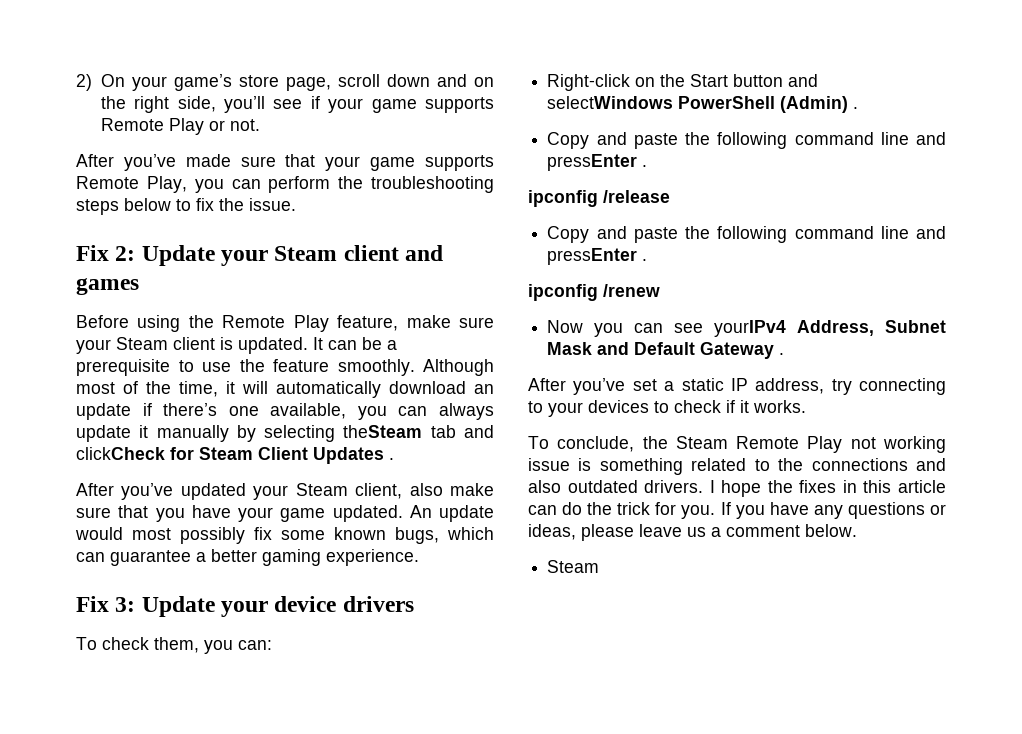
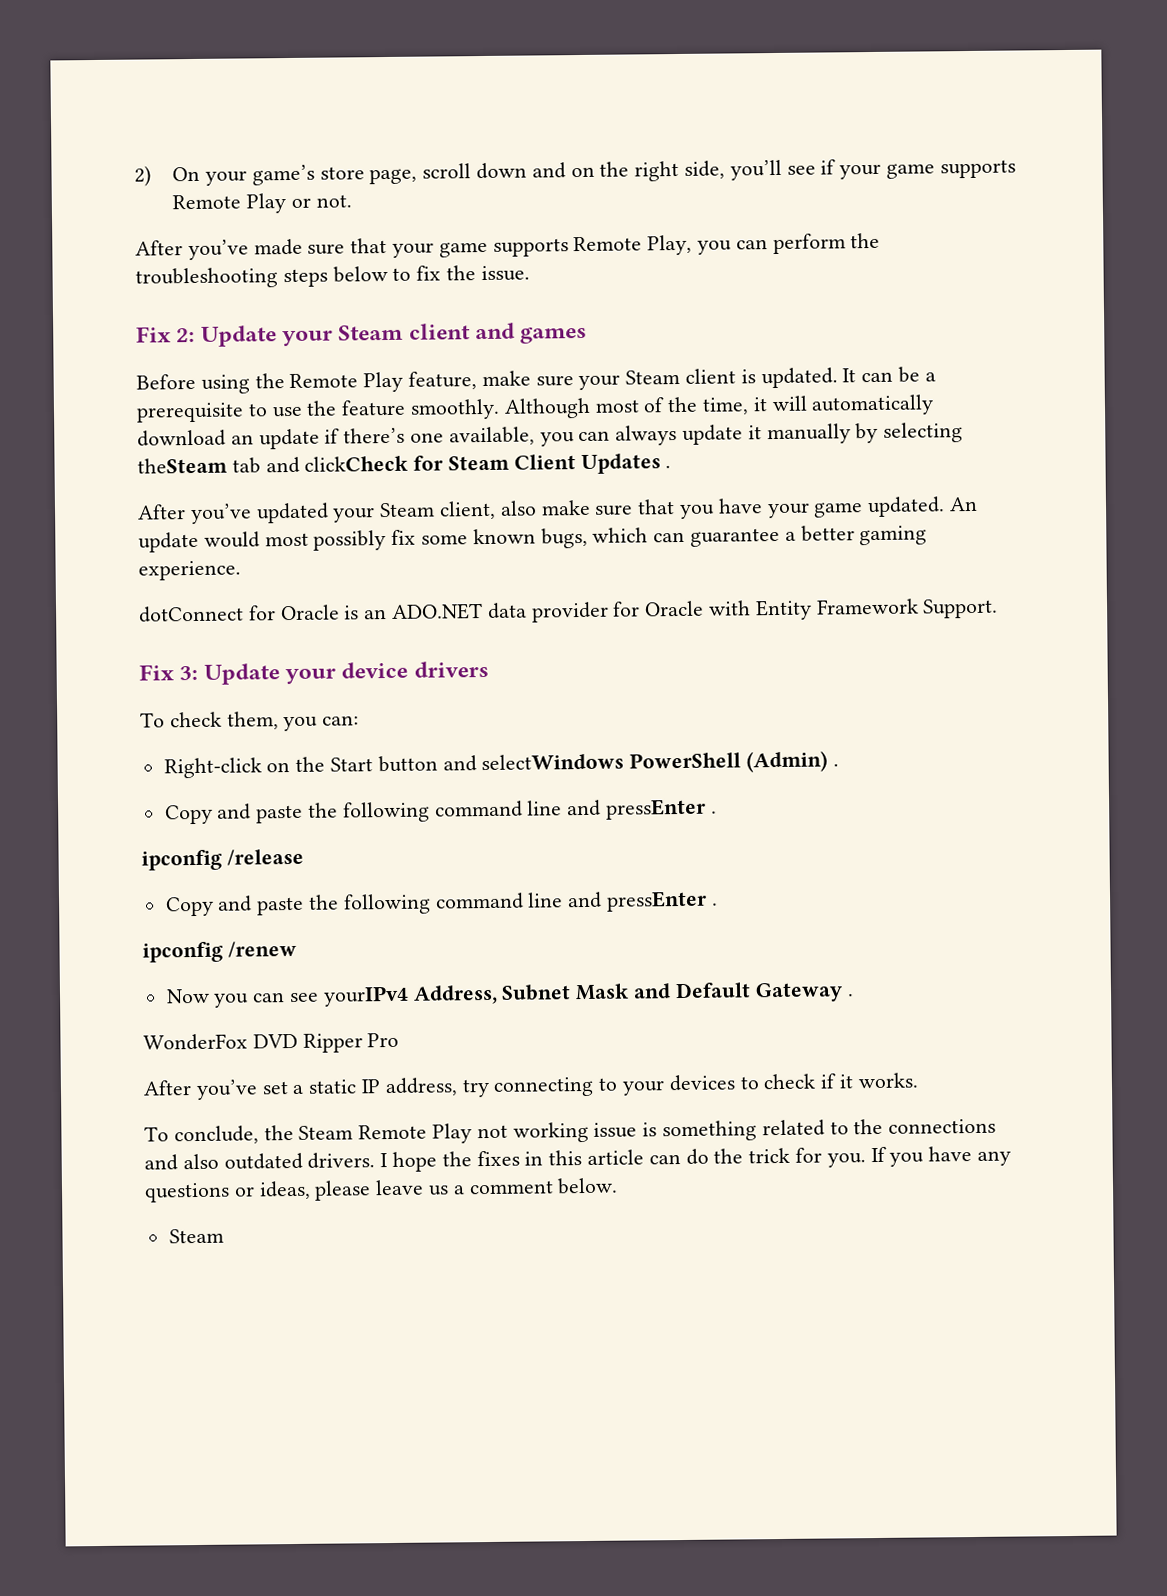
+ dotConnect for Oracle is an ADO.NET data provider for Oracle with Entity Framework Support.
+ WonderFox DVD Ripper Pro

